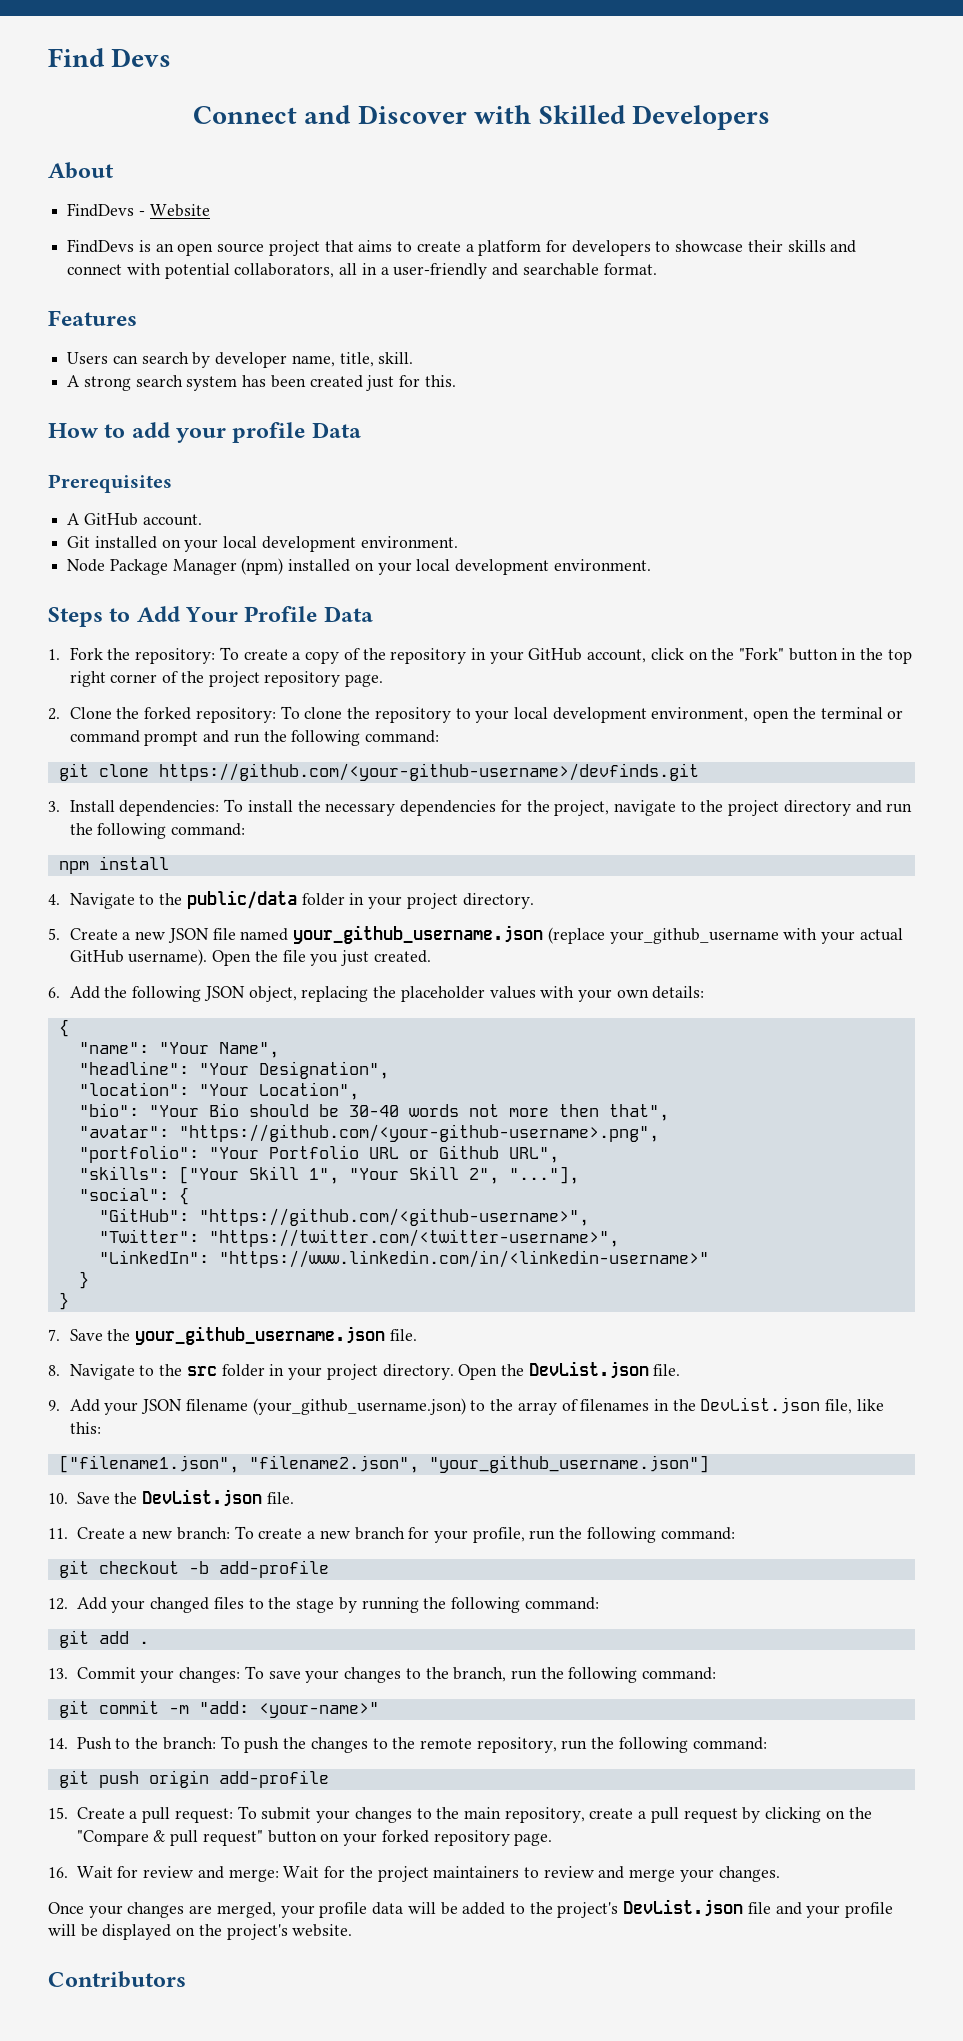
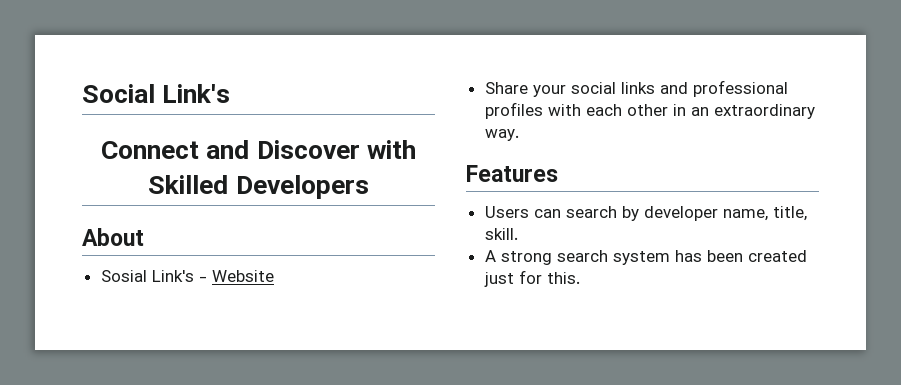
- Find Devs
+ Social Link's
- FindDevs - Website
+ Sosial Link's - Website
- FindDevs is an open source project that aims to create a platform for developers to showcase their skills and connect with potential collaborators, all in a user-friendly and searchable format.
+ Share your social links and professional profiles with each other in an extraordinary way.
- How to add your profile Data
- Prerequisites
- A GitHub account.
- Git installed on your local development environment.
- Node Package Manager (npm) installed on your local development environment.
- Steps to Add Your Profile Data
- 1. Fork the repository: To create a copy of the repository in your GitHub account, click on the "Fork" button in the top right corner of the project repository page.
- 2. Clone the forked repository: To clone the repository to your local development environment, open the terminal or command prompt and run the following command:
- git clone https://github.com/<your-github-username>/devfinds.git
- 3. Install dependencies: To install the necessary dependencies for the project, navigate to the project directory and run the following command:
- npm install
- 4. Navigate to the public/data folder in your project directory.
- 5. Create a new JSON file named your_github_username.json (replace your_github_username with your actual GitHub username). Open the file you just created.
- 6. Add the following JSON object, replacing the placeholder values with your own details:
- {
- "name": "Your Name",
- "headline": "Your Designation",
- "location": "Your Location",
- "bio": "Your Bio should be 30-40 words not more then that",
- "avatar": "https://github.com/<your-github-username>.png",
- "portfolio": "Your Portfolio URL or Github URL",
- "skills": ["Your Skill 1", "Your Skill 2", "..."],
- "social": {
- "GitHub": "https://github.com/<github-username>",
- "Twitter": "https://twitter.com/<twitter-username>",
- "LinkedIn": "https://www.linkedin.com/in/<linkedin-username>"
- }
- }
- 7. Save the your_github_username.json file.
- 8. Navigate to the src folder in your project directory. Open the DevList.json file.
- 9. Add your JSON filename (your_github_username.json) to the array of filenames in the DevList.json file, like this:
- ["filename1.json", "filename2.json", "your_github_username.json"]
- 10. Save the DevList.json file.
- 11. Create a new branch: To create a new branch for your profile, run the following command:
- git checkout -b add-profile
- 12. Add your changed files to the stage by running the following command:
- git add .
- 13. Commit your changes: To save your changes to the branch, run the following command:
- git commit -m "add: <your-name>"
- 14. Push to the branch: To push the changes to the remote repository, run the following command:
- git push origin add-profile
- 15. Create a pull request: To submit your changes to the main repository, create a pull request by clicking on the "Compare & pull request" button on your forked repository page.
- 16. Wait for review and merge: Wait for the project maintainers to review and merge your changes.
- Once your changes are merged, your profile data will be added to the project's DevList.json file and your profile will be displayed on the project's website.
- Contributors

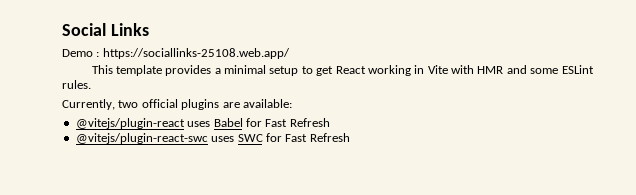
- Social Link's
- Connect and Discover with Skilled Developers
- About
- Sosial Link's - Website
- Share your social links and professional profiles with each other in an extraordinary way.
- Features
- Users can search by developer name, title, skill.
- A strong search system has been created just for this.
+ Social Links
+ Demo : https://sociallinks-25108.web.app/
+ This template provides a minimal setup to get React working in Vite with HMR and some ESLint rules.
+ Currently, two official plugins are available:
+ @vitejs/plugin-react uses Babel for Fast Refresh
+ @vitejs/plugin-react-swc uses SWC for Fast Refresh

